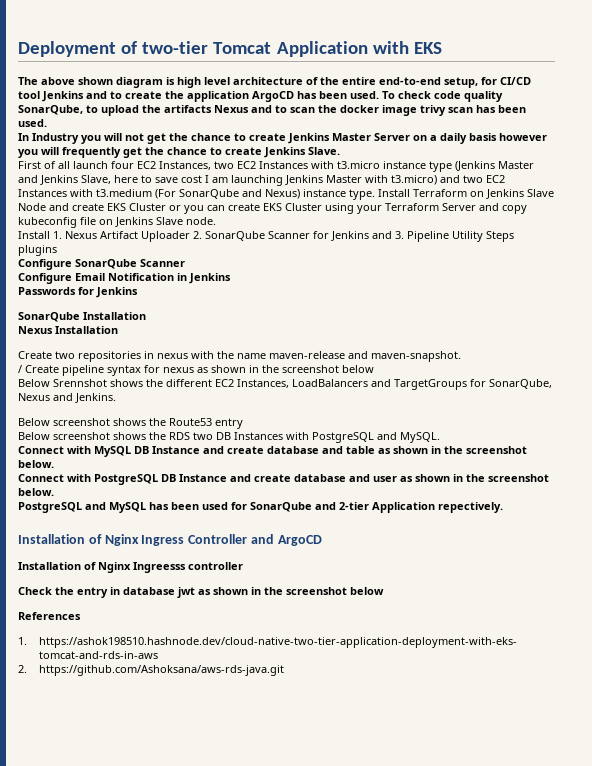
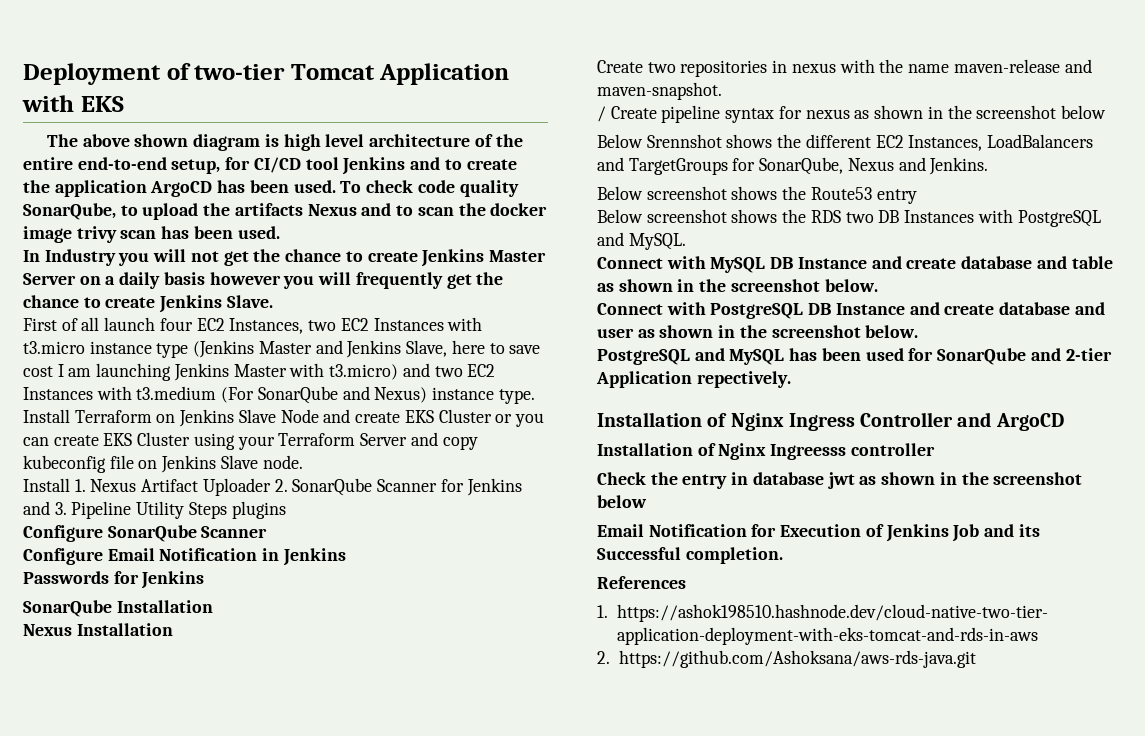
+ Email Notification for Execution of Jenkins Job and its Successful completion.

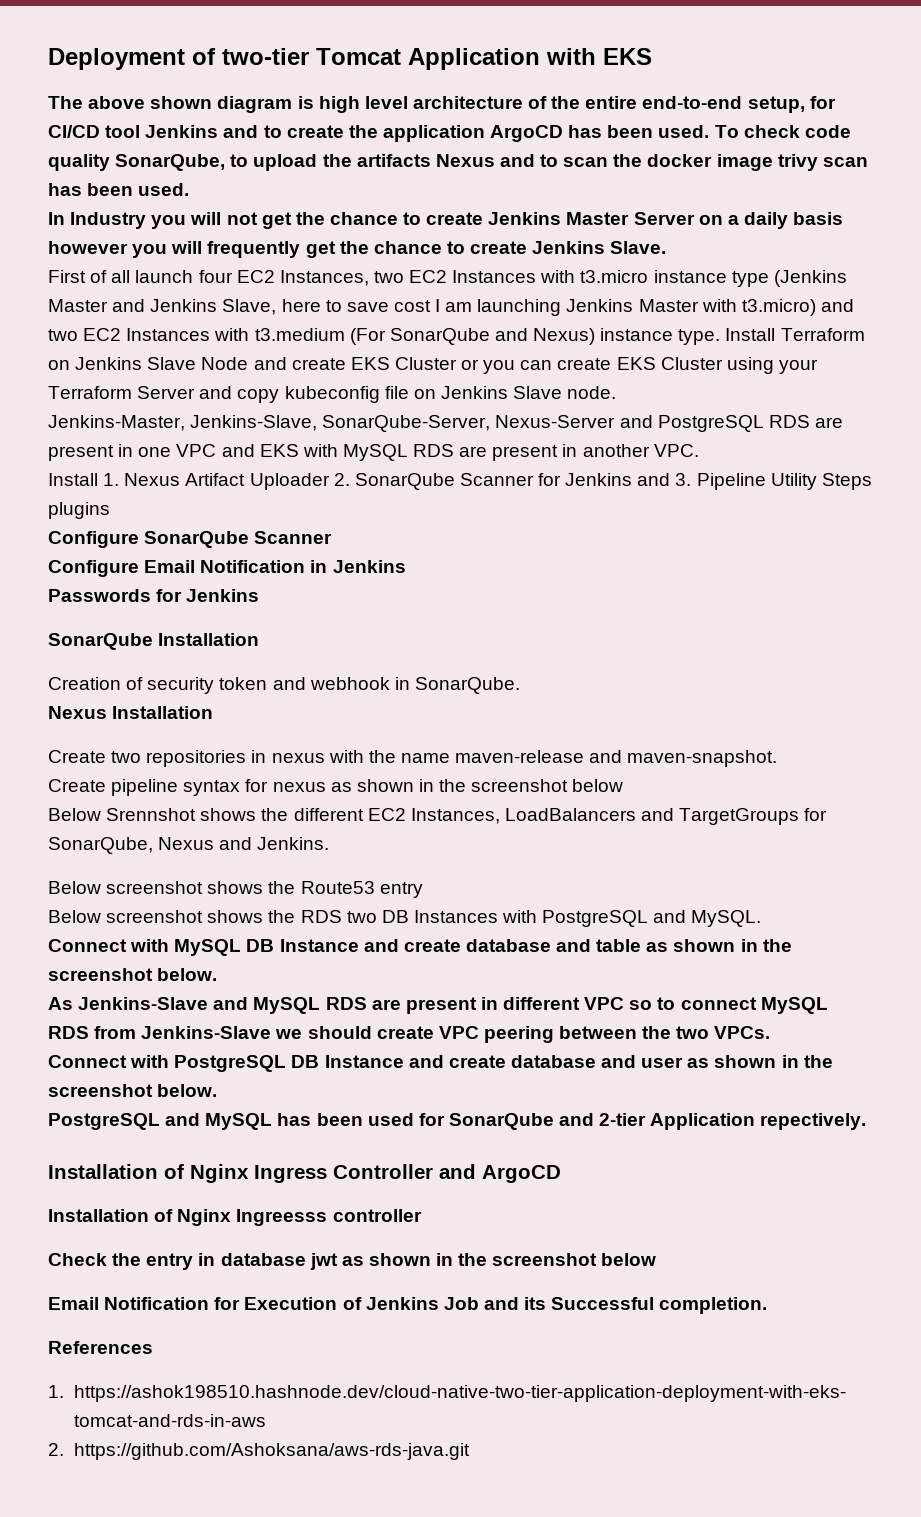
+ Jenkins-Master, Jenkins-Slave, SonarQube-Server, Nexus-Server and PostgreSQL RDS are present in one VPC and EKS with MySQL RDS are present in another VPC.
+ Creation of security token and webhook in SonarQube.
- / Create pipeline syntax for nexus as shown in the screenshot below
+ Create pipeline syntax for nexus as shown in the screenshot below
+ As Jenkins-Slave and MySQL RDS are present in different VPC so to connect MySQL RDS from Jenkins-Slave we should create VPC peering between the two VPCs.

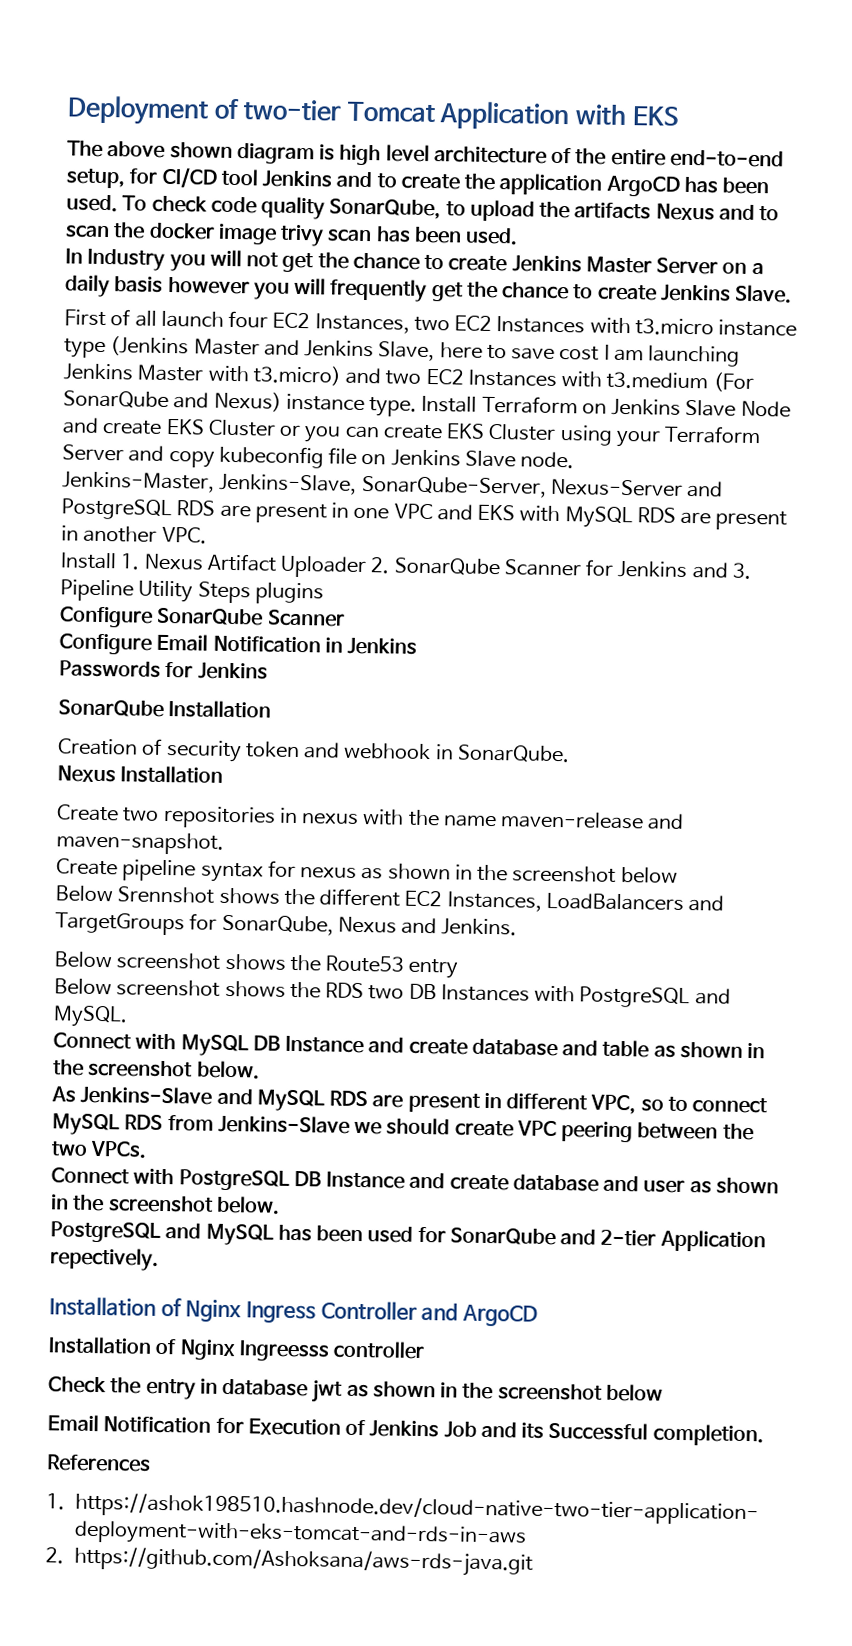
- As Jenkins-Slave and MySQL RDS are present in different VPC so to connect MySQL RDS from Jenkins-Slave we should create VPC peering between the two VPCs.
+ As Jenkins-Slave and MySQL RDS are present in different VPC, so to connect MySQL RDS from Jenkins-Slave we should create VPC peering between the two VPCs.

